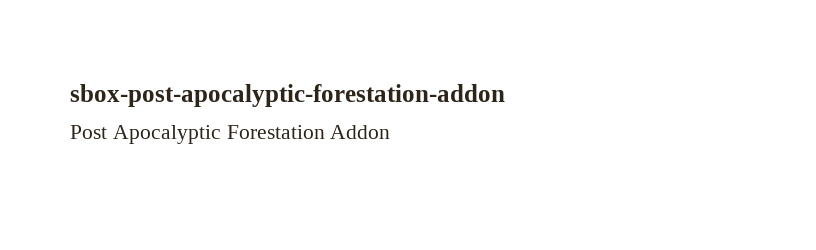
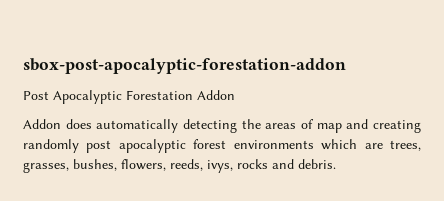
+ Addon does automatically detecting the areas of map and creating randomly post apocalyptic forest environments which are trees, grasses, bushes, flowers, reeds, ivys, rocks and debris.

